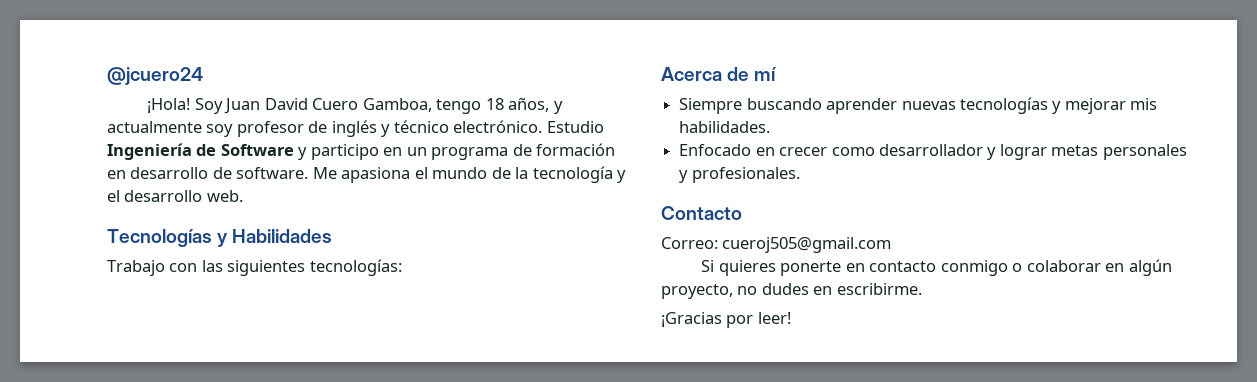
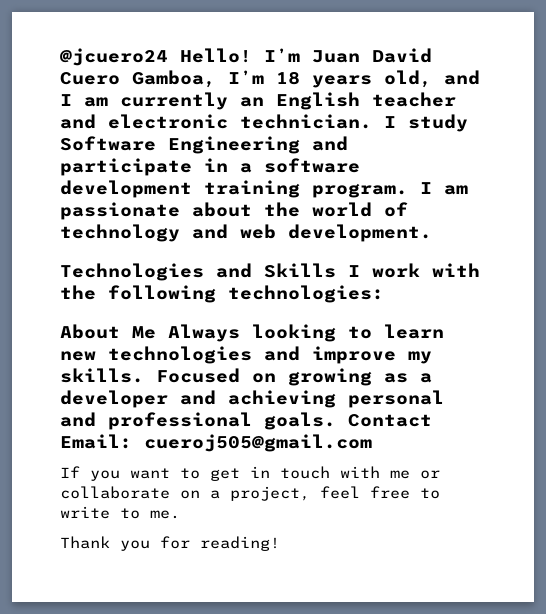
- @jcuero24
- ¡Hola! Soy Juan David Cuero Gamboa, tengo 18 años, y actualmente soy profesor de inglés y técnico electrónico. Estudio Ingeniería de Software y participo en un programa de formación en desarrollo de software. Me apasiona el mundo de la tecnología y el desarrollo web.
- Tecnologías y Habilidades
- Trabajo con las siguientes tecnologías:
- Acerca de mí
- Siempre buscando aprender nuevas tecnologías y mejorar mis habilidades.
- Enfocado en crecer como desarrollador y lograr metas personales y profesionales.
- Contacto
- Correo: cueroj505@gmail.com
- Si quieres ponerte en contacto conmigo o colaborar en algún proyecto, no dudes en escribirme.
- ¡Gracias por leer!
+ @jcuero24 Hello! I’m Juan David Cuero Gamboa, I’m 18 years old, and I am currently an English teacher and electronic technician. I study Software Engineering and participate in a software development training program. I am passionate about the world of technology and web development.
+ Technologies and Skills I work with the following technologies:
+ About Me Always looking to learn new technologies and improve my skills. Focused on growing as a developer and achieving personal and professional goals. Contact Email: cueroj505@gmail.com
+ If you want to get in touch with me or collaborate on a project, feel free to write to me.
+ Thank you for reading!

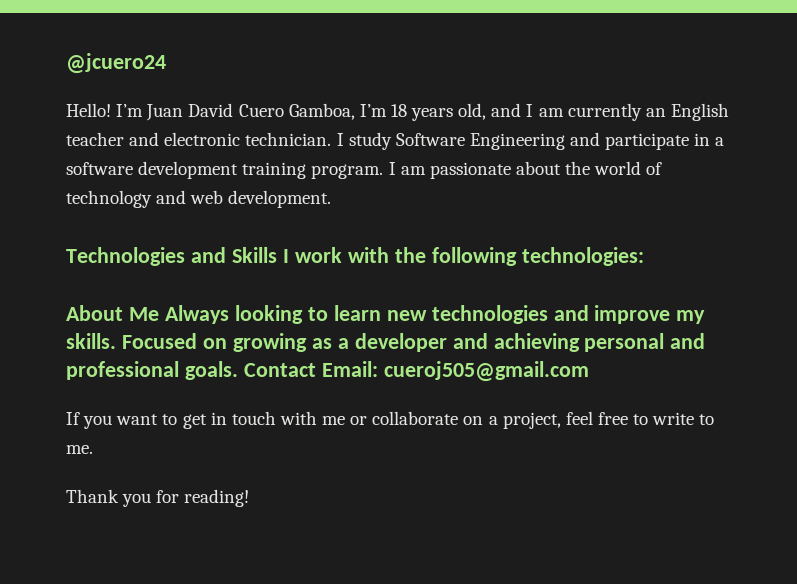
- @jcuero24 Hello!
+ @jcuero24
+ Hello!

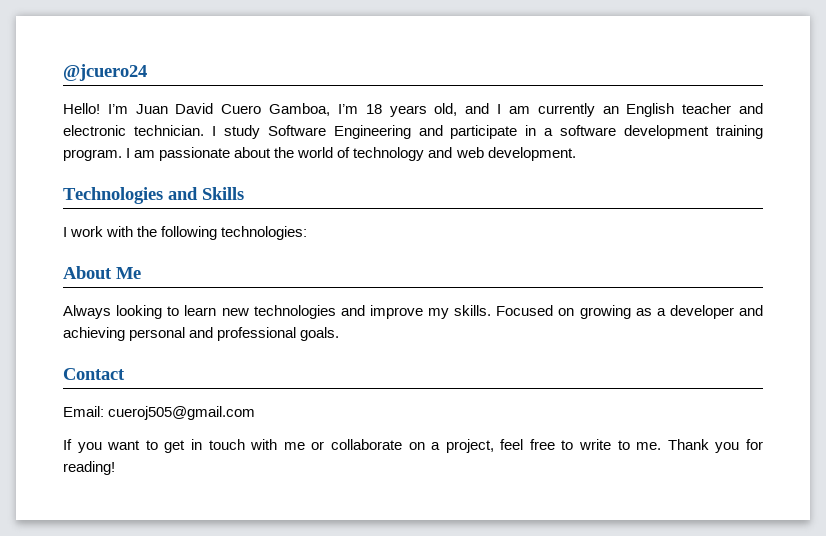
- Technologies and Skills I work with the following technologies:
+ Technologies and Skills
+ I work with the following technologies:
- About Me Always looking to learn new technologies and improve my skills.
+ About Me
+ Always looking to learn new technologies and improve my skills.
- Focused on growing as a developer and achieving personal and professional goals. Contact Email: cueroj505@gmail.com
+ Focused on growing as a developer and achieving personal and professional goals.
+ Contact
+ Email: cueroj505@gmail.com
- If you want to get in touch with me or collaborate on a project, feel free to write to me.
- Thank you for reading!
+ If you want to get in touch with me or collaborate on a project, feel free to write to me. Thank you for reading!

